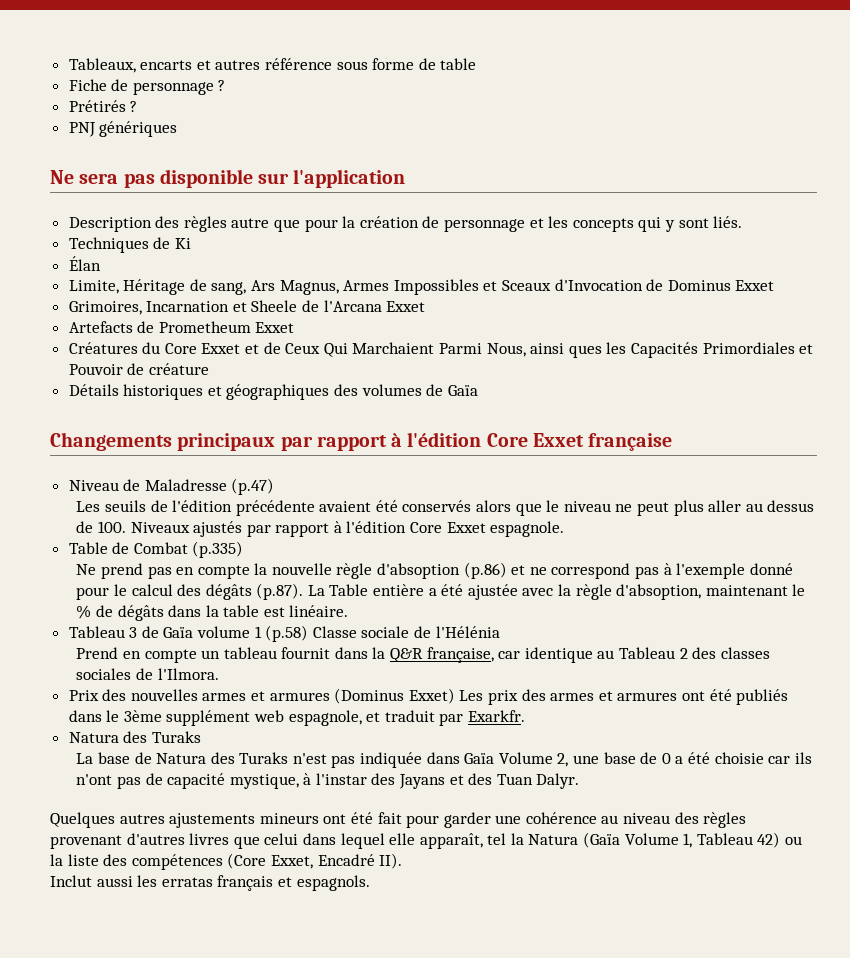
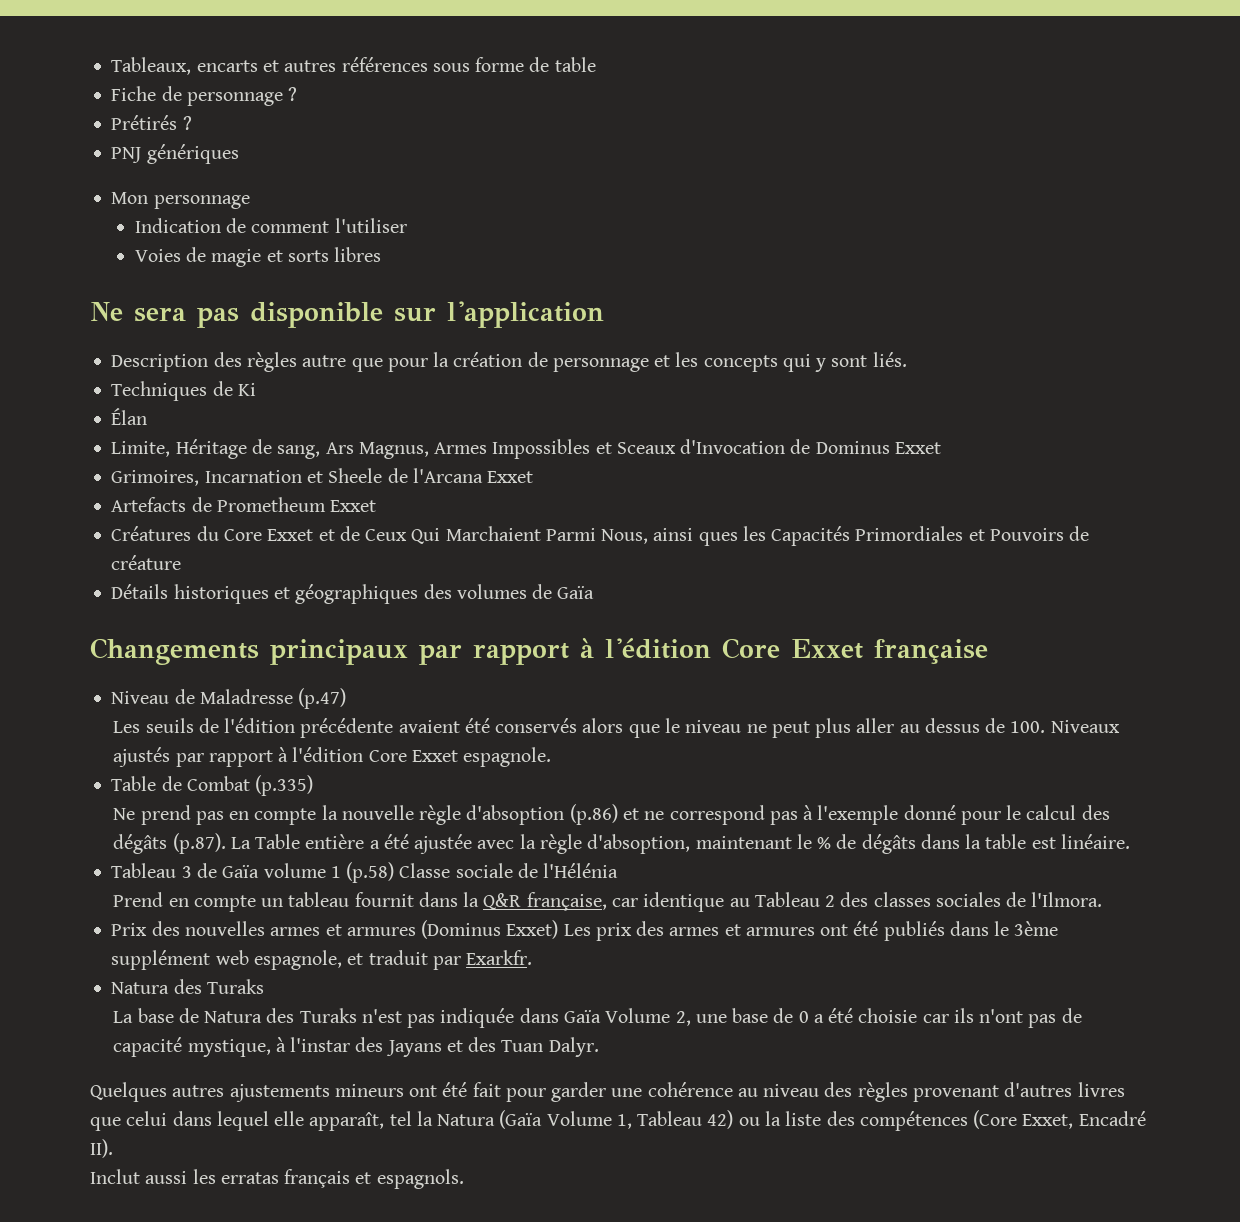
- Tableaux, encarts et autres référence sous forme de table
+ Tableaux, encarts et autres références sous forme de table
+ Mon personnage
+ Indication de comment l'utiliser
+ Voies de magie et sorts libres
- Créatures du Core Exxet et de Ceux Qui Marchaient Parmi Nous, ainsi ques les Capacités Primordiales et Pouvoir de créature
+ Créatures du Core Exxet et de Ceux Qui Marchaient Parmi Nous, ainsi ques les Capacités Primordiales et Pouvoirs de créature

